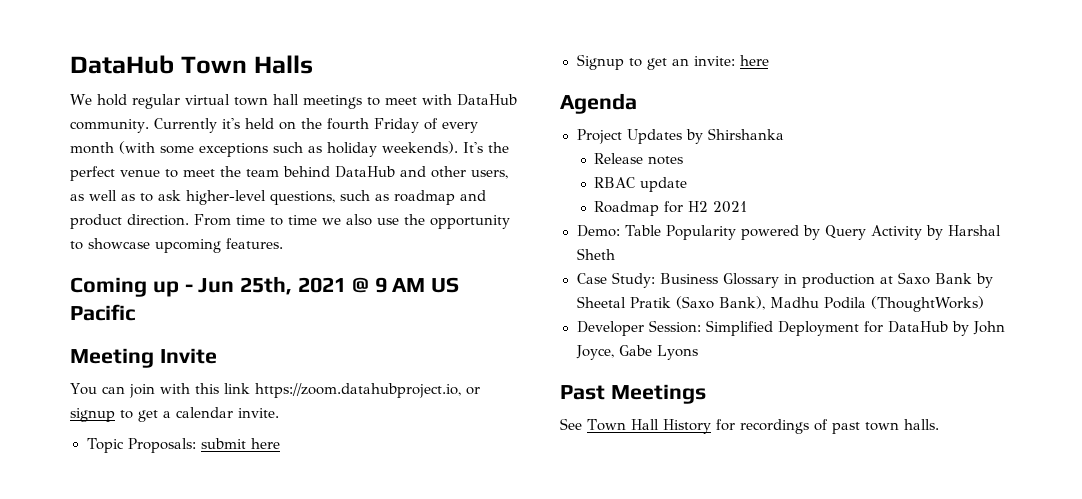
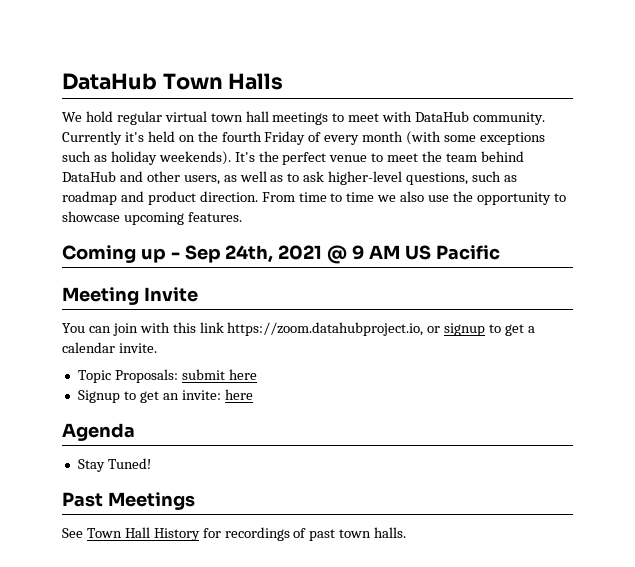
- Coming up - Jun 25th, 2021 @ 9 AM US Pacific
+ Coming up - Sep 24th, 2021 @ 9 AM US Pacific
- Project Updates by Shirshanka
- Release notes
- RBAC update
- Roadmap for H2 2021
- Demo: Table Popularity powered by Query Activity by Harshal Sheth
- Case Study: Business Glossary in production at Saxo Bank by Sheetal Pratik (Saxo Bank), Madhu Podila (ThoughtWorks)
- Developer Session: Simplified Deployment for DataHub by John Joyce, Gabe Lyons
+ Stay Tuned!

